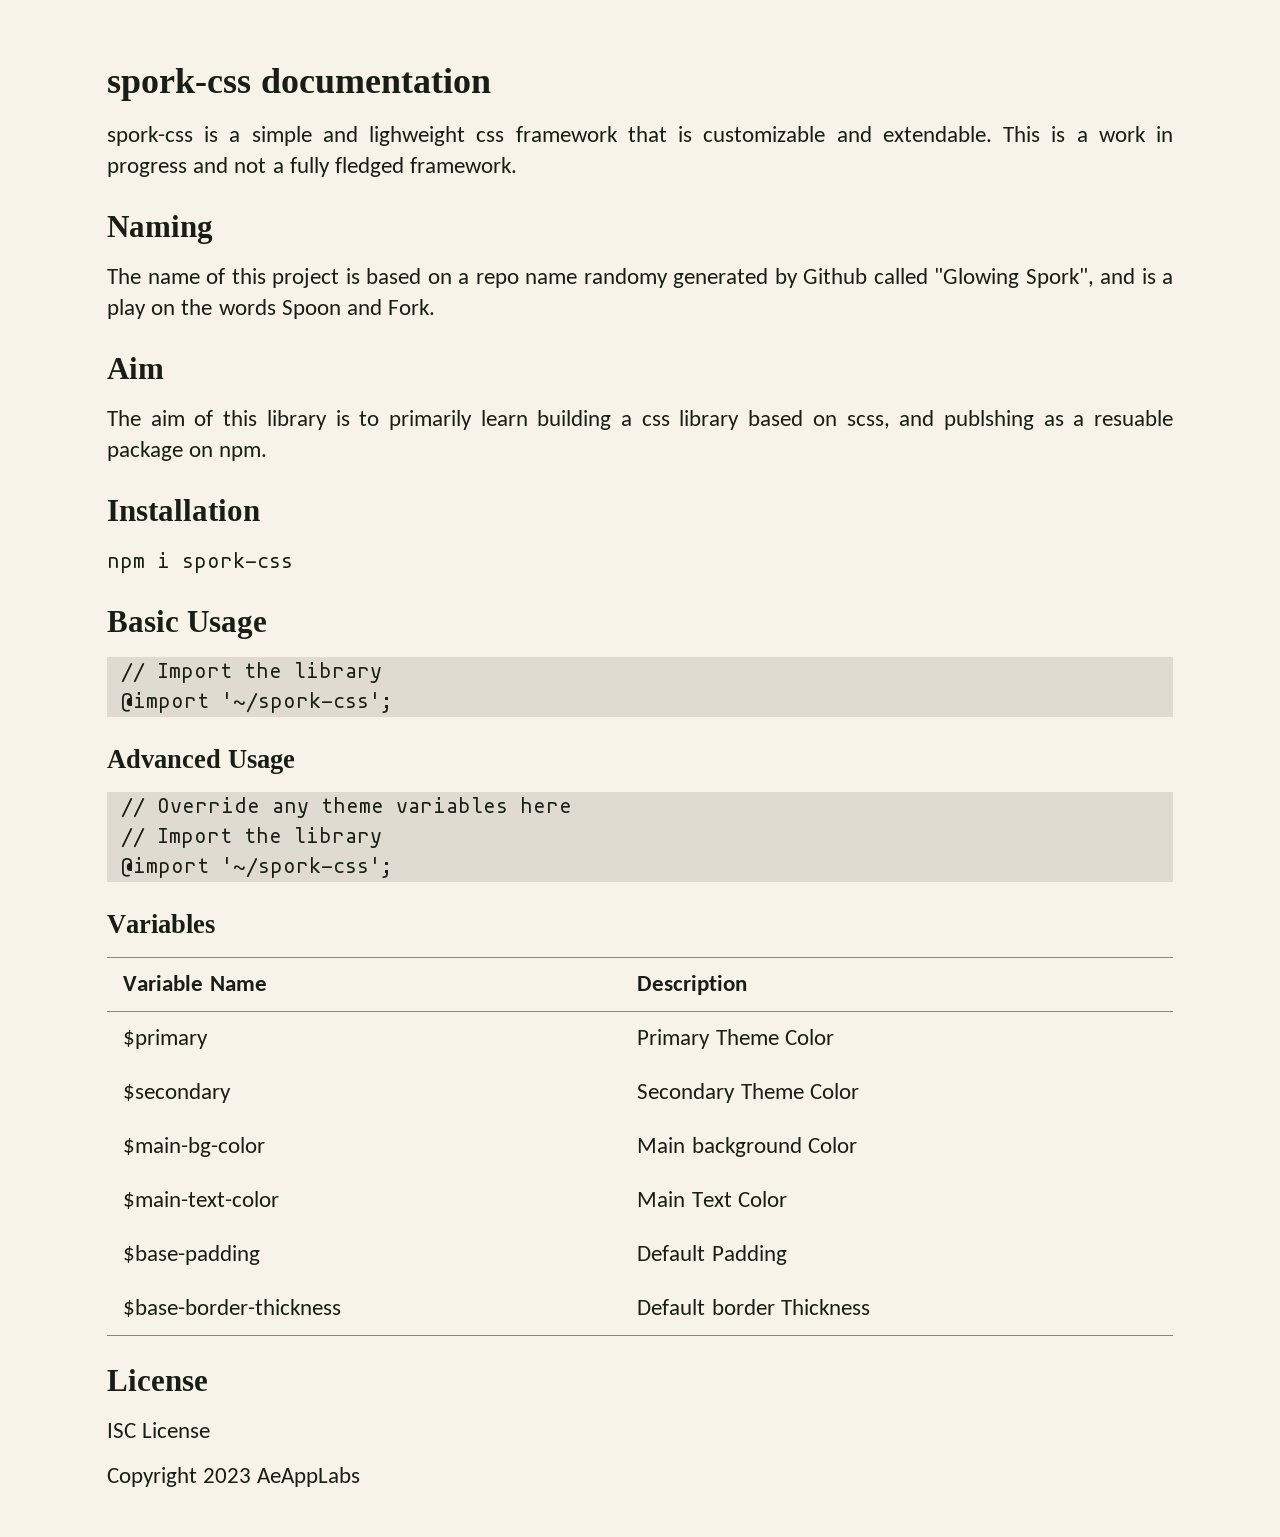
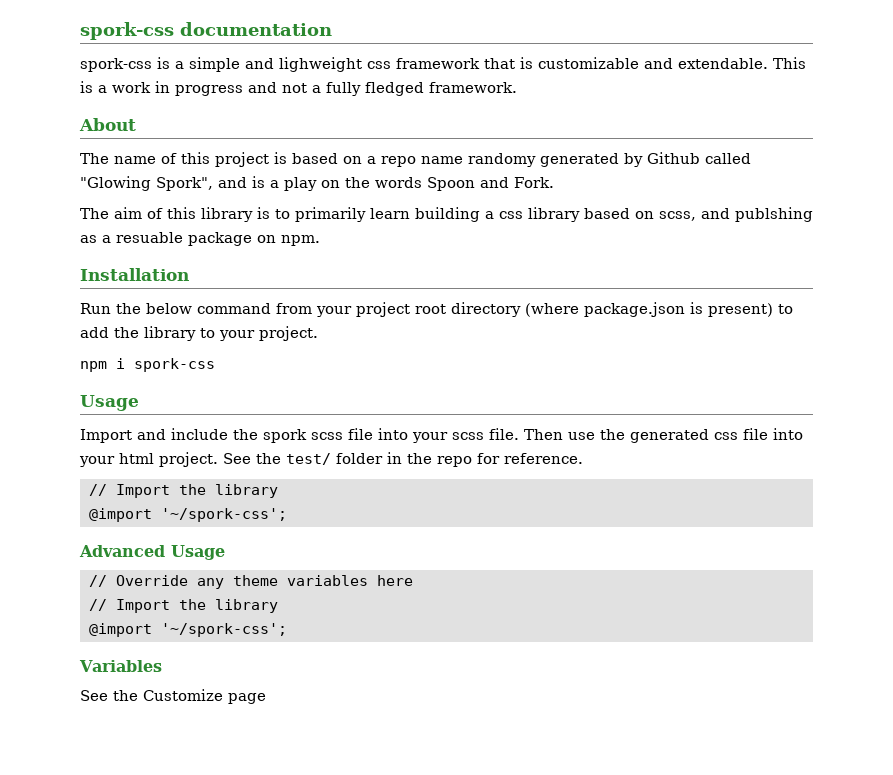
- Naming
+ About
- Aim
+ Run the below command from your project root directory (where package.json is present) to add the library to your project.
  npm i spork-css
- Basic Usage
+ Usage
+ Import and include the spork scss file into your scss file. Then use the generated css file into your html project. See the test/ folder in the repo for reference.
- Variable Name | Description
- $primary | Primary Theme Color
- $secondary | Secondary Theme Color
- $main-bg-color | Main background Color
- $main-text-color | Main Text Color
- $base-padding | Default Padding
- $base-border-thickness | Default border Thickness
- License
- ISC License
- Copyright 2023 AeAppLabs
+ See the Customize page

